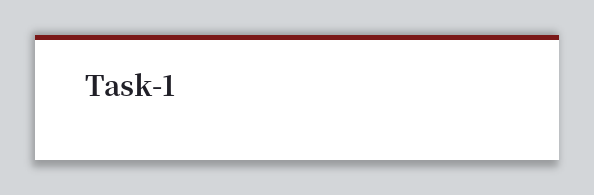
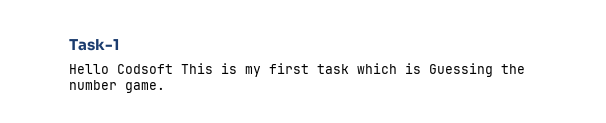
+ Hello Codsoft This is my first task which is Guessing the number game.

